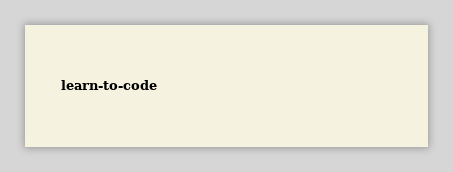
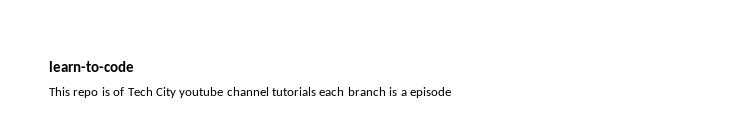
+ This repo is of Tech City youtube channel tutorials each branch is a episode

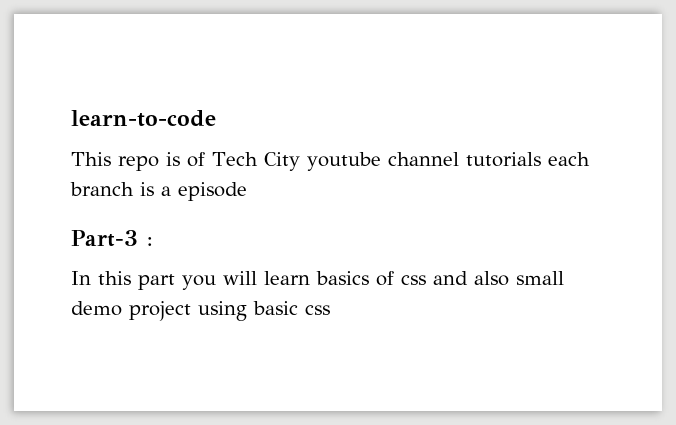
+ Part-3 :
+ In this part you will learn basics of css and also small demo project using basic css

